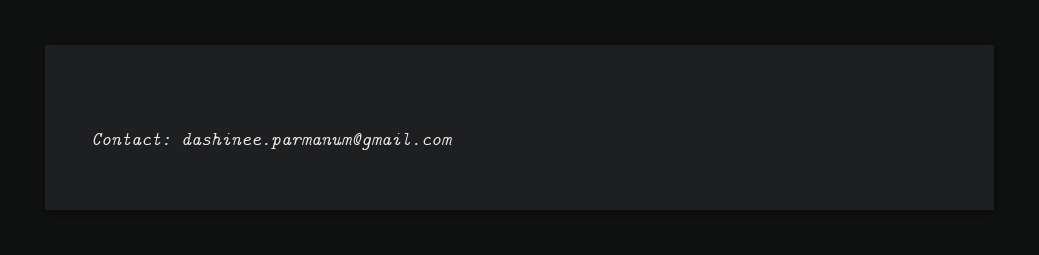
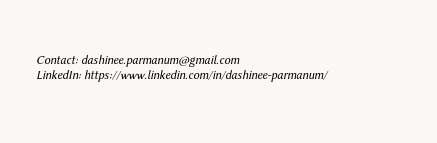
+ LinkedIn: https://www.linkedin.com/in/dashinee-parmanum/

